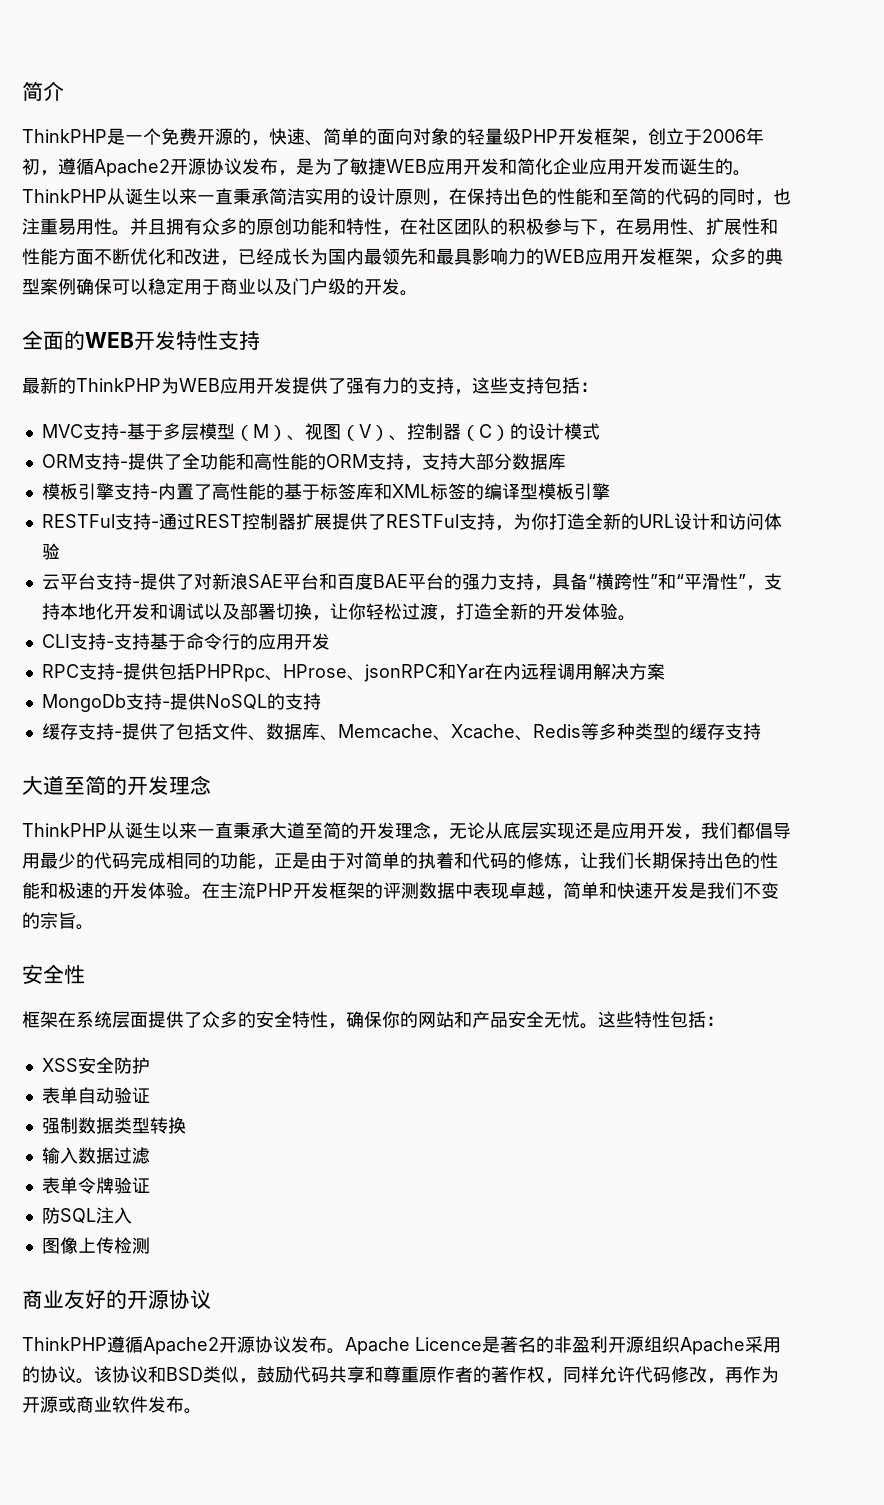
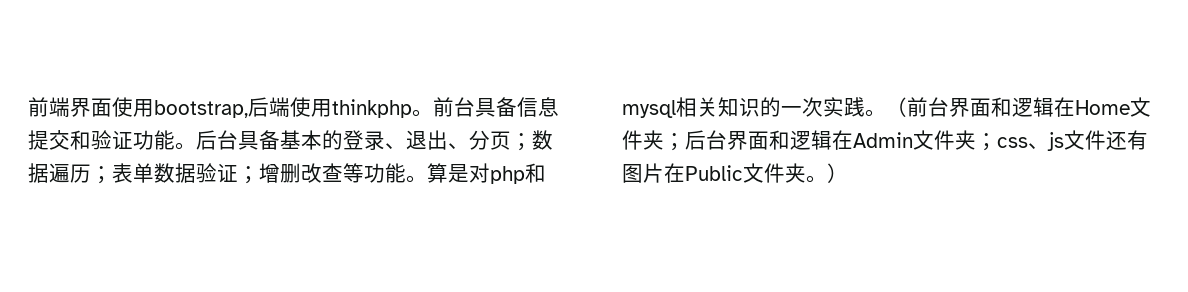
- 简介
- ThinkPHP是一个免费开源的，快速、简单的面向对象的轻量级PHP开发框架，创立于2006年初，遵循Apache2开源协议发布，是为了敏捷WEB应用开发和简化企业应用开发而诞生的。ThinkPHP从诞生以来一直秉承简洁实用的设计原则，在保持出色的性能和至简的代码的同时，也注重易用性。并且拥有众多的原创功能和特性，在社区团队的积极参与下，在易用性、扩展性和性能方面不断优化和改进，已经成长为国内最领先和最具影响力的WEB应用开发框架，众多的典型案例确保可以稳定用于商业以及门户级的开发。
- 全面的WEB开发特性支持
- 最新的ThinkPHP为WEB应用开发提供了强有力的支持，这些支持包括：
- MVC支持-基于多层模型（M）、视图（V）、控制器（C）的设计模式
- ORM支持-提供了全功能和高性能的ORM支持，支持大部分数据库
- 模板引擎支持-内置了高性能的基于标签库和XML标签的编译型模板引擎
- RESTFul支持-通过REST控制器扩展提供了RESTFul支持，为你打造全新的URL设计和访问体验
- 云平台支持-提供了对新浪SAE平台和百度BAE平台的强力支持，具备“横跨性”和“平滑性”，支持本地化开发和调试以及部署切换，让你轻松过渡，打造全新的开发体验。
- CLI支持-支持基于命令行的应用开发
- RPC支持-提供包括PHPRpc、HProse、jsonRPC和Yar在内远程调用解决方案
- MongoDb支持-提供NoSQL的支持
- 缓存支持-提供了包括文件、数据库、Memcache、Xcache、Redis等多种类型的缓存支持
- 大道至简的开发理念
- ThinkPHP从诞生以来一直秉承大道至简的开发理念，无论从底层实现还是应用开发，我们都倡导用最少的代码完成相同的功能，正是由于对简单的执着和代码的修炼，让我们长期保持出色的性能和极速的开发体验。在主流PHP开发框架的评测数据中表现卓越，简单和快速开发是我们不变的宗旨。
- 安全性
- 框架在系统层面提供了众多的安全特性，确保你的网站和产品安全无忧。这些特性包括：
- XSS安全防护
- 表单自动验证
- 强制数据类型转换
- 输入数据过滤
- 表单令牌验证
- 防SQL注入
- 图像上传检测
- 商业友好的开源协议
- ThinkPHP遵循Apache2开源协议发布。Apache Licence是著名的非盈利开源组织Apache采用的协议。该协议和BSD类似，鼓励代码共享和尊重原作者的著作权，同样允许代码修改，再作为开源或商业软件发布。
+ 前端界面使用bootstrap,后端使用thinkphp。前台具备信息提交和验证功能。后台具备基本的登录、退出、分页；数据遍历；表单数据验证；增删改查等功能。算是对php和mysql相关知识的一次实践。（前台界面和逻辑在Home文件夹；后台界面和逻辑在Admin文件夹；css、js文件还有图片在Public文件夹。）

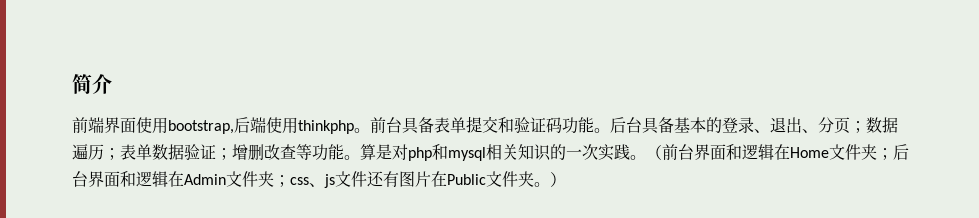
+ 简介
- 前台具备信息提交和验证功能。
+ 前台具备表单提交和验证码功能。

